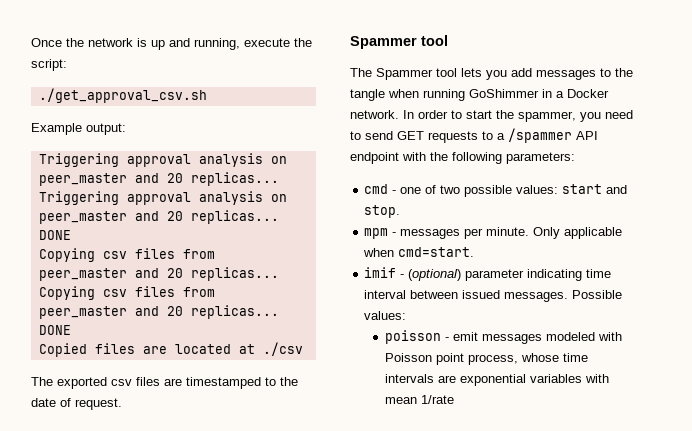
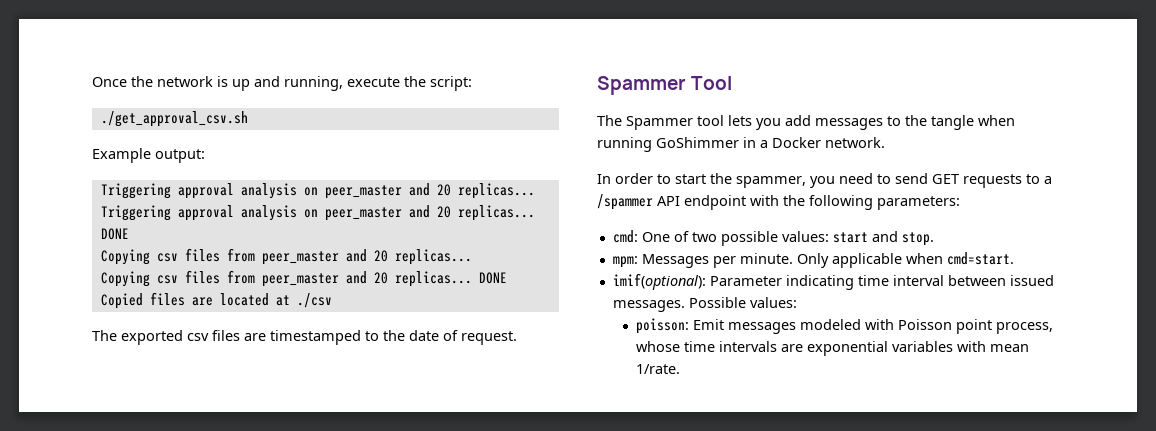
  The exported csv files are timestamped to the date of request.
- Spammer tool
+ Spammer Tool
- The Spammer tool lets you add messages to the tangle when running GoShimmer in a Docker network. In order to start the spammer, you need to send GET requests to a /spammer API endpoint with the following parameters:
+ The Spammer tool lets you add messages to the tangle when running GoShimmer in a Docker network.
+ In order to start the spammer, you need to send GET requests to a /spammer API endpoint with the following parameters:
- cmd - one of two possible values: start and stop.
+ cmd: One of two possible values: start and stop.
- mpm - messages per minute.
+ mpm: Messages per minute.
- imif - (optional) parameter indicating time interval between issued messages.
+ imif(optional): Parameter indicating time interval between issued messages.
- poisson - emit messages modeled with Poisson point process, whose time intervals are exponential variables with mean 1/rate
+ poisson: Emit messages modeled with Poisson point process, whose time intervals are exponential variables with mean 1/rate.

